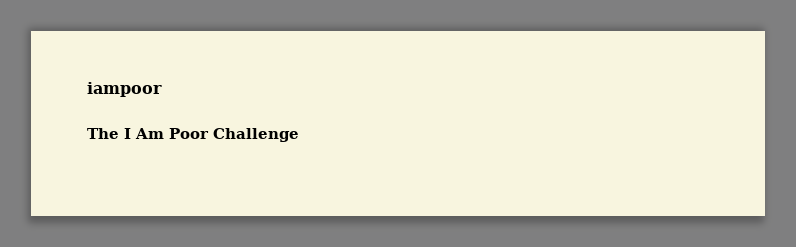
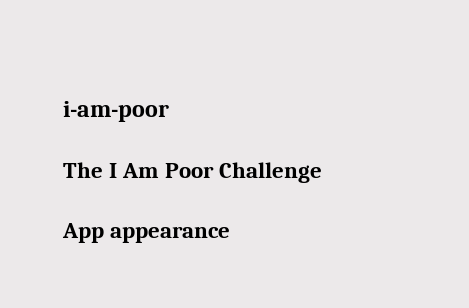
- iampoor
+ i-am-poor
+ App appearance

